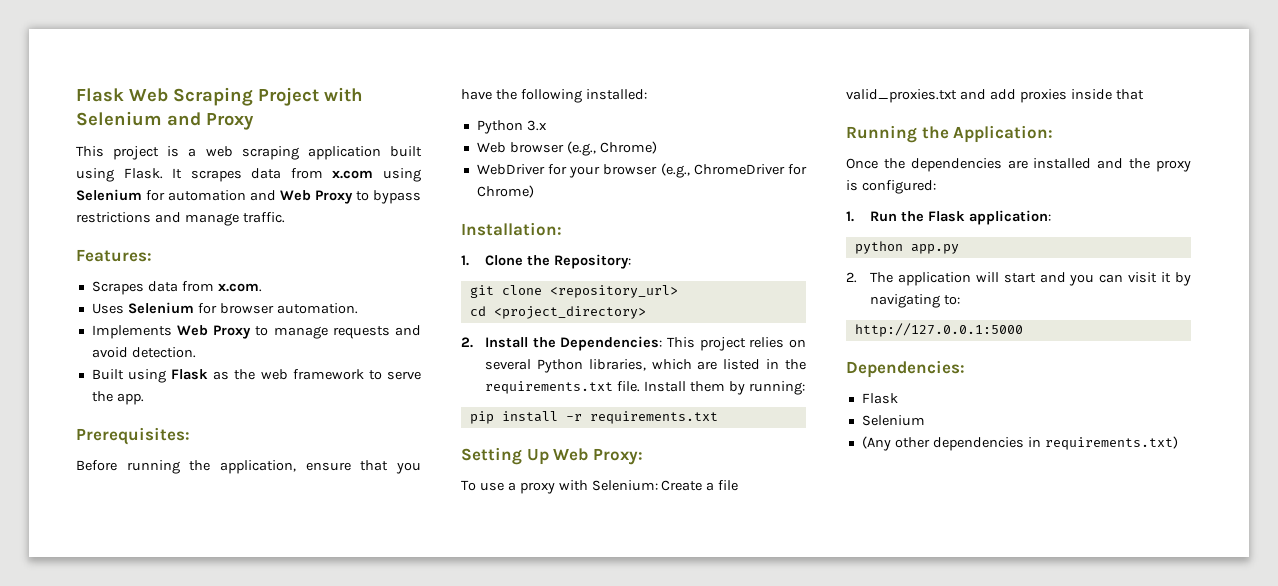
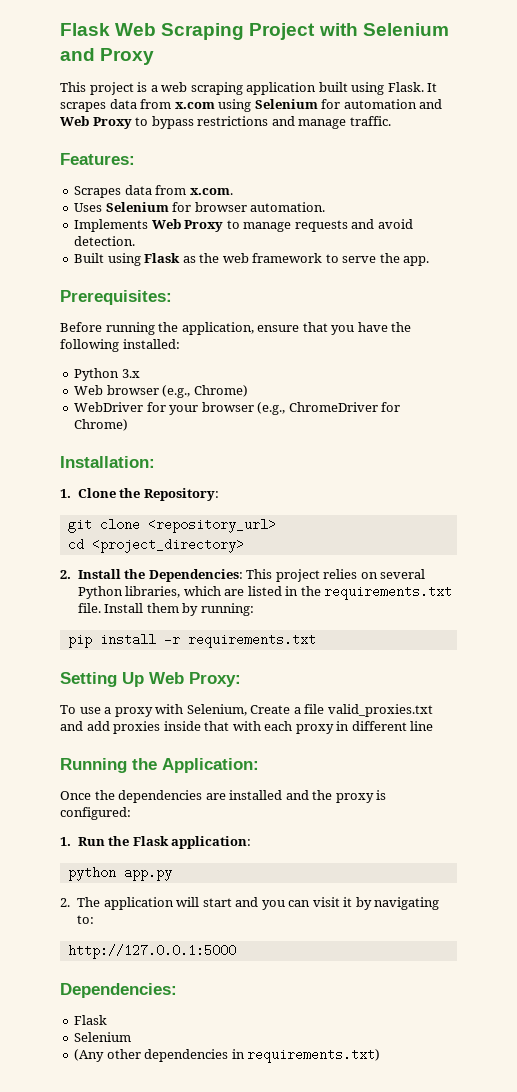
- To use a proxy with Selenium: Create a file valid_proxies.txt and add proxies inside that
+ To use a proxy with Selenium, Create a file valid_proxies.txt and add proxies inside that with each proxy in different line

